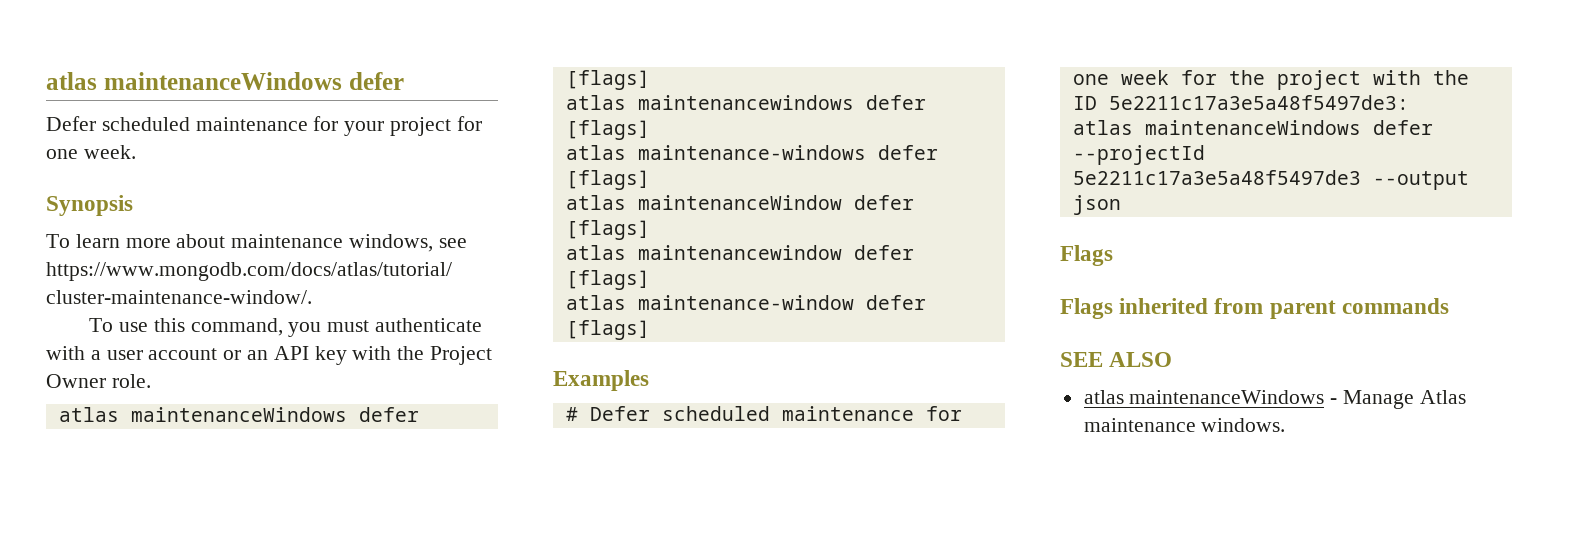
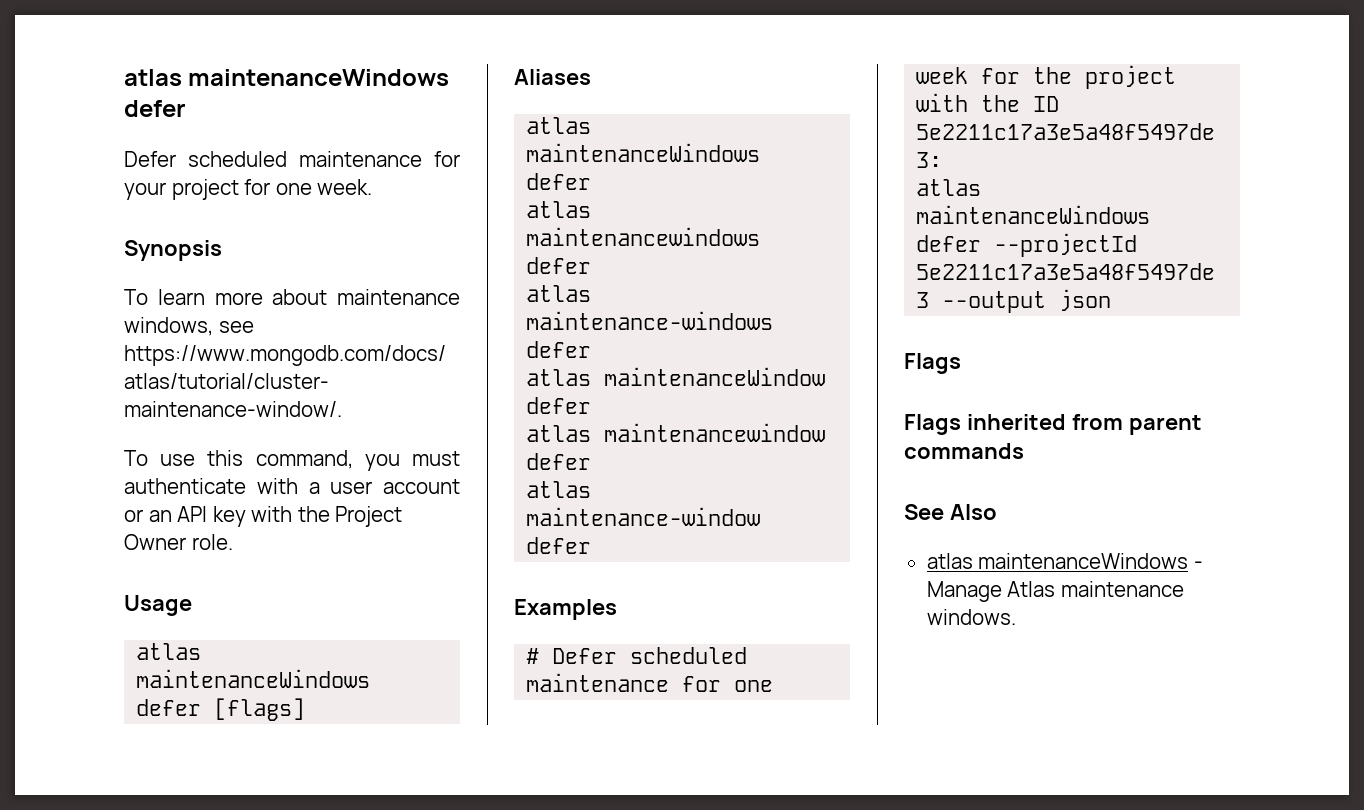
+ Usage
+ Aliases
+ atlas maintenanceWindows defer
- atlas maintenancewindows defer [flags]
+ atlas maintenancewindows defer
- atlas maintenance-windows defer [flags]
+ atlas maintenance-windows defer
- atlas maintenanceWindow defer [flags]
+ atlas maintenanceWindow defer
- atlas maintenancewindow defer [flags]
+ atlas maintenancewindow defer
- atlas maintenance-window defer [flags]
+ atlas maintenance-window defer
- SEE ALSO
+ See Also

